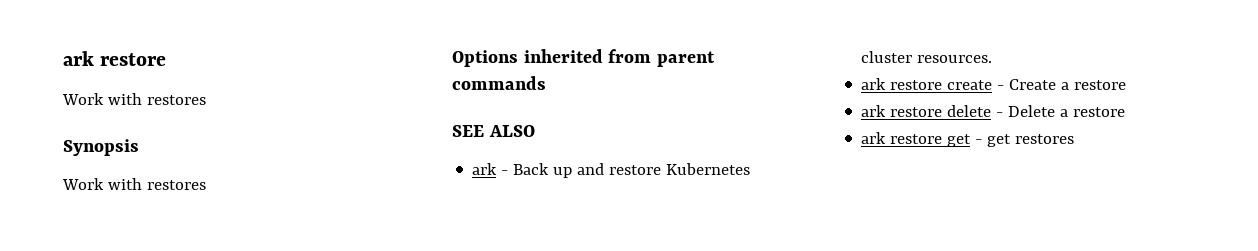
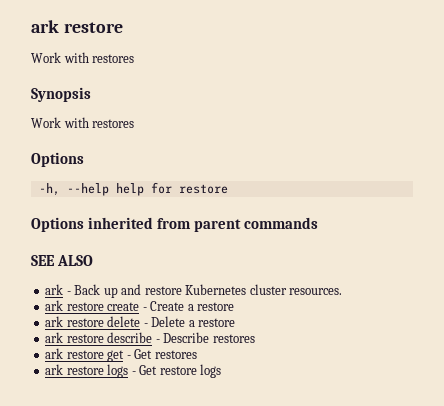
  Synopsis
  Work with restores
+ Options
+ -h, --help help for restore
+ ark restore describe - Describe restores
- ark restore get - get restores
+ ark restore get - Get restores
+ ark restore logs - Get restore logs

